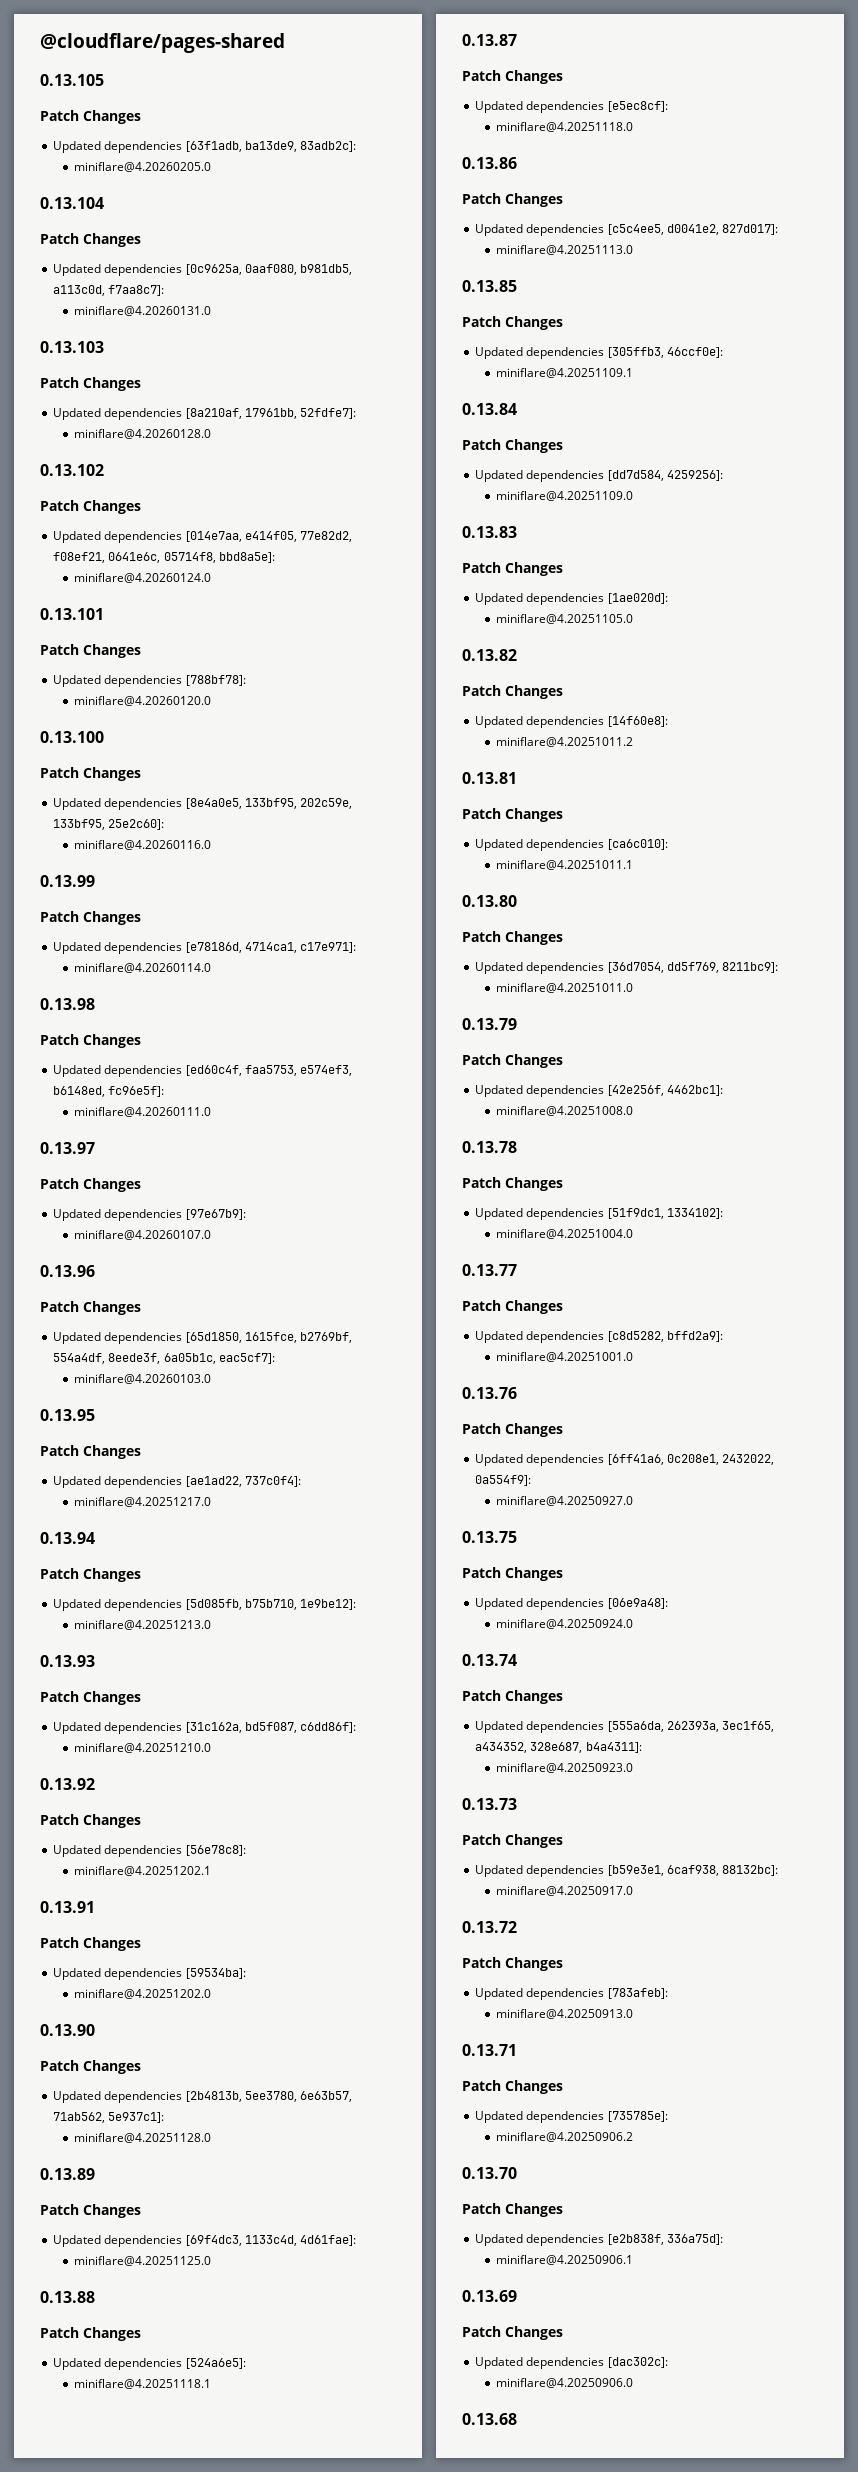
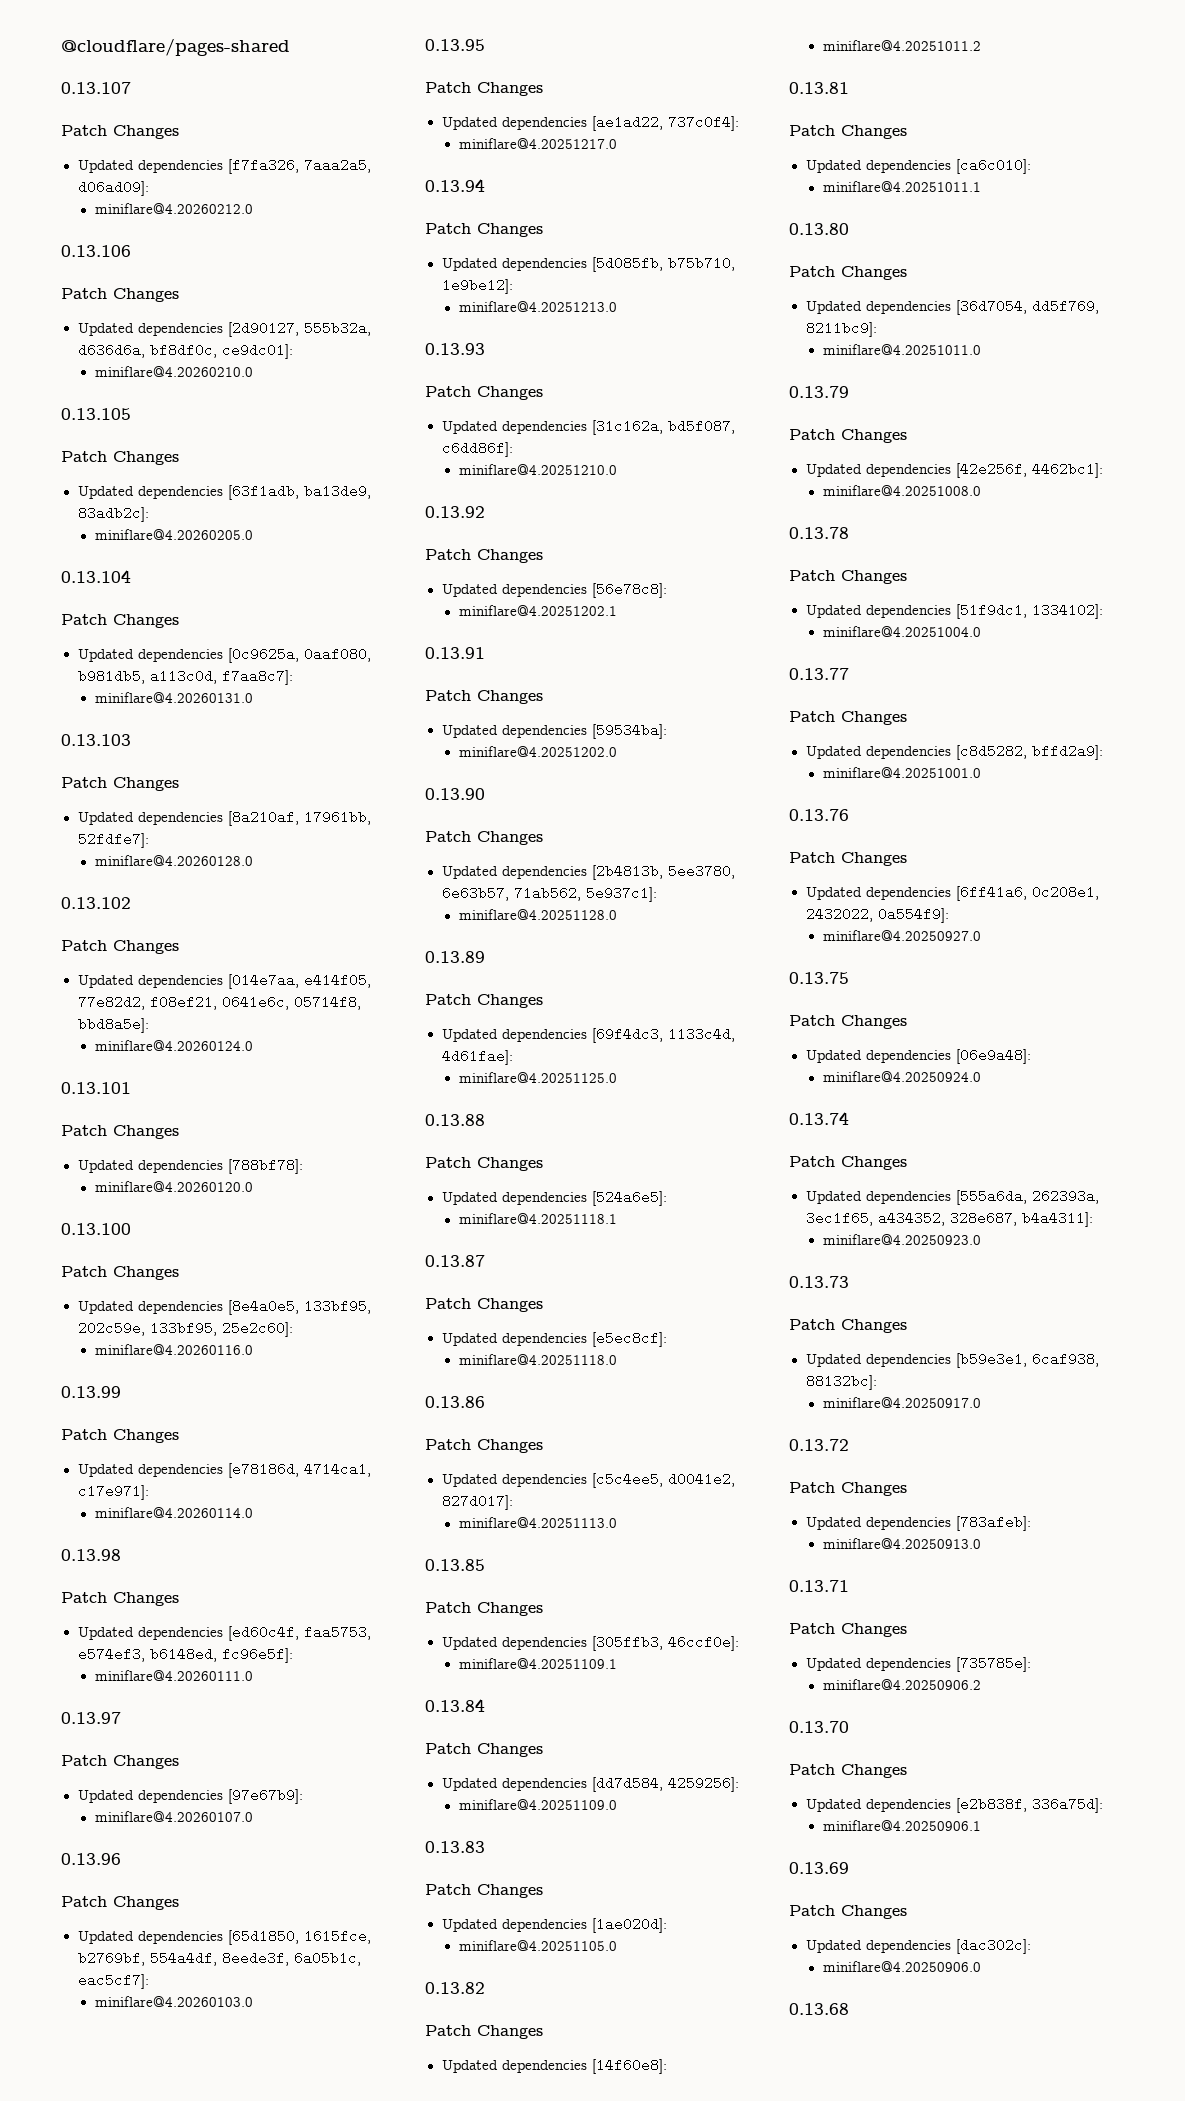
+ 0.13.107
+ Patch Changes
+ Updated dependencies [f7fa326, 7aaa2a5, d06ad09]:
+ miniflare@4.20260212.0
+ 0.13.106
+ Patch Changes
+ Updated dependencies [2d90127, 555b32a, d636d6a, bf8df0c, ce9dc01]:
+ miniflare@4.20260210.0

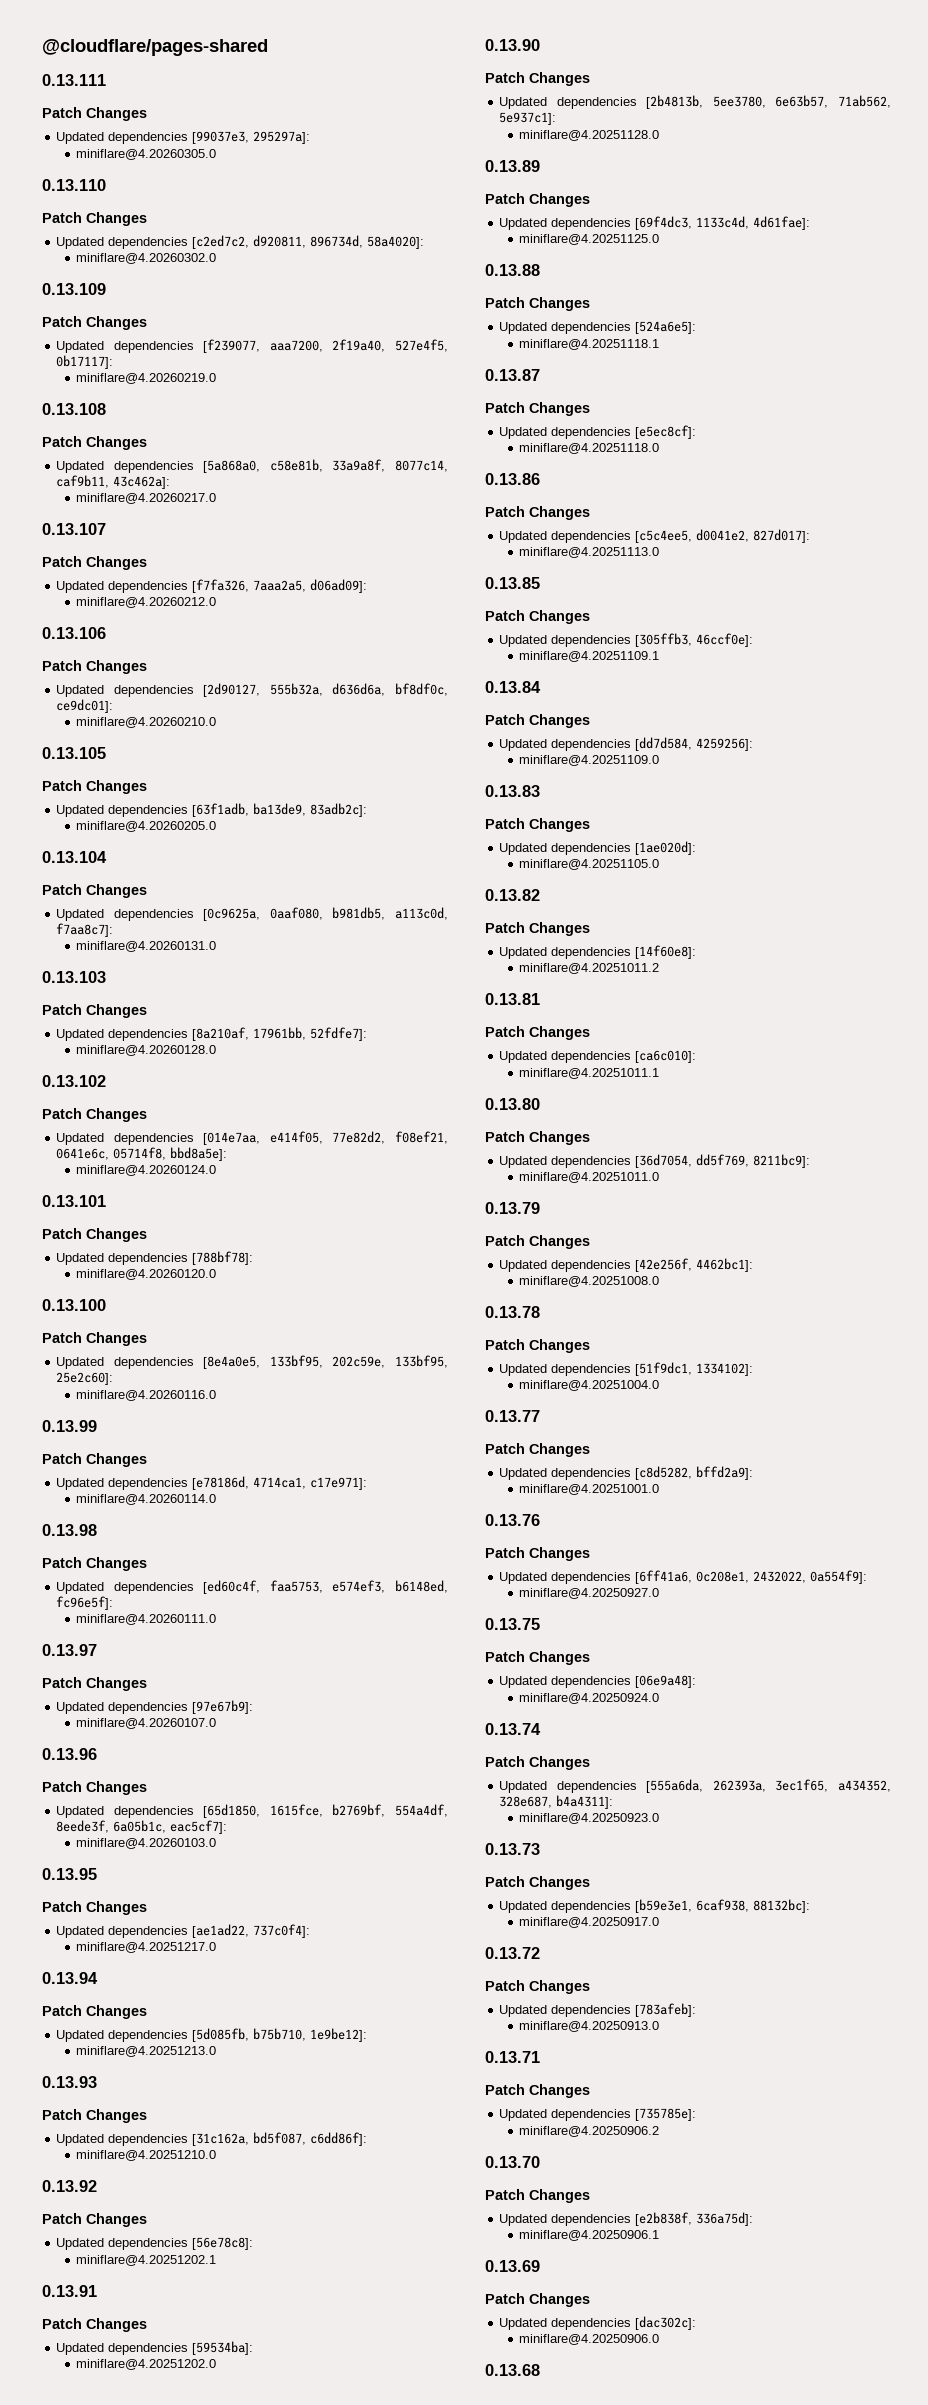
+ 0.13.111
+ Patch Changes
+ Updated dependencies [99037e3, 295297a]:
+ miniflare@4.20260305.0
+ 0.13.110
+ Patch Changes
+ Updated dependencies [c2ed7c2, d920811, 896734d, 58a4020]:
+ miniflare@4.20260302.0
+ 0.13.109
+ Patch Changes
+ Updated dependencies [f239077, aaa7200, 2f19a40, 527e4f5, 0b17117]:
+ miniflare@4.20260219.0
+ 0.13.108
+ Patch Changes
+ Updated dependencies [5a868a0, c58e81b, 33a9a8f, 8077c14, caf9b11, 43c462a]:
+ miniflare@4.20260217.0

